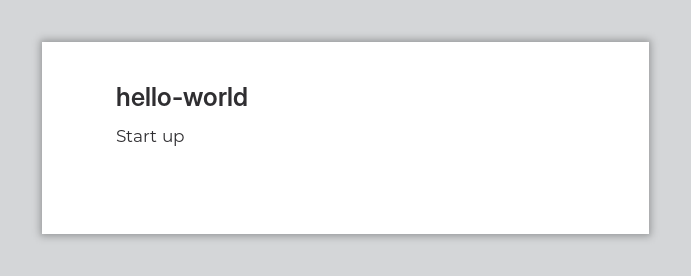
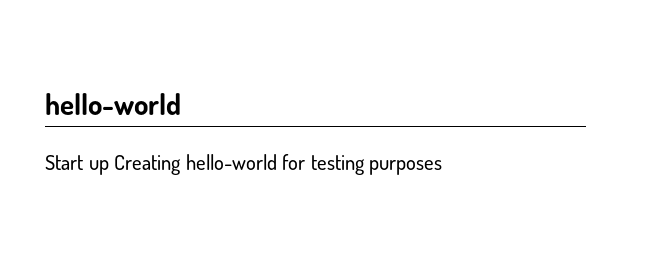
- Start up
+ Start up Creating hello-world for testing purposes

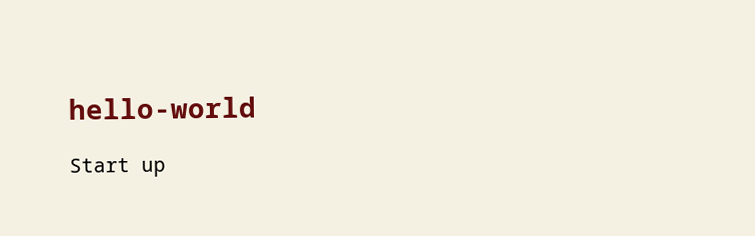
- Start up Creating hello-world for testing purposes
+ Start up

